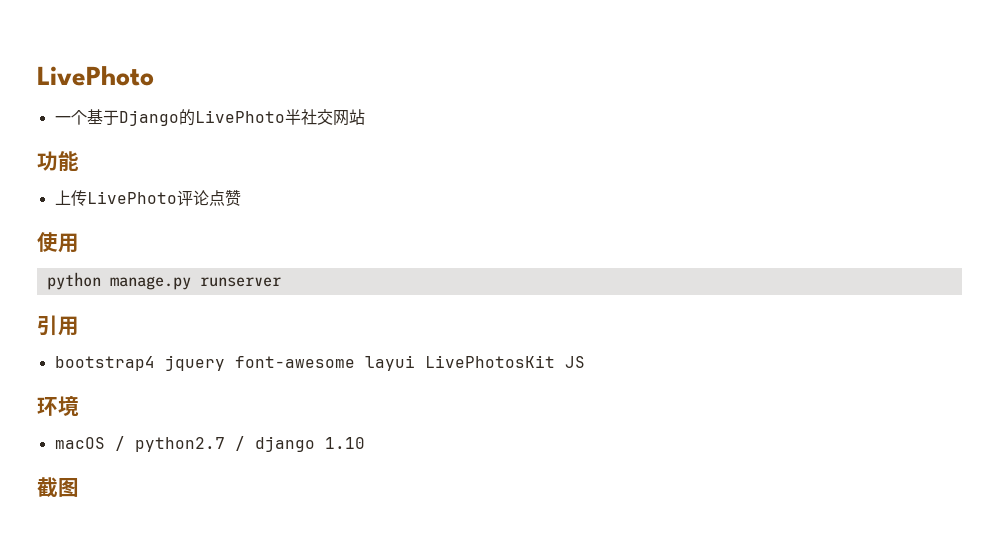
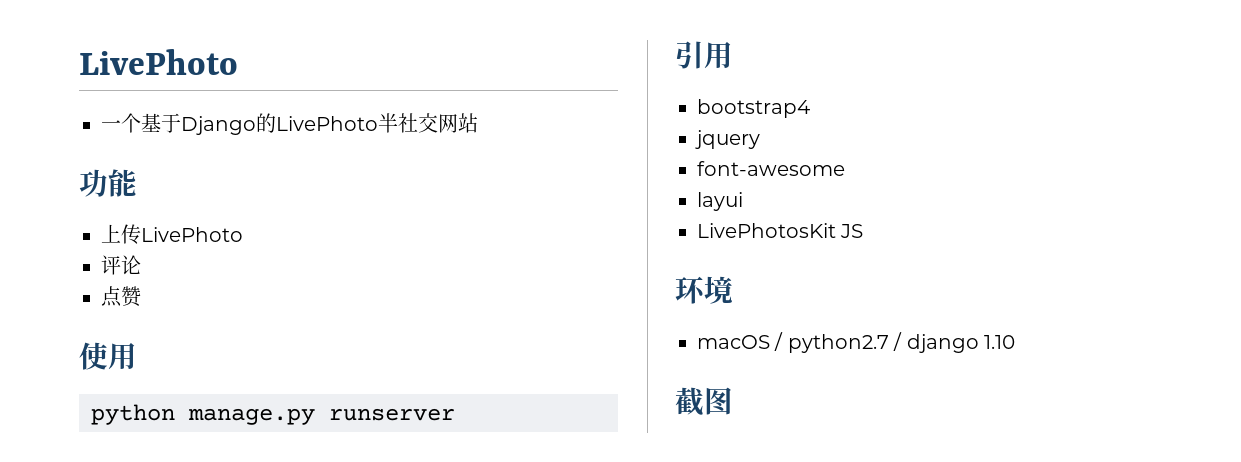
- 上传LivePhoto评论点赞
+ 上传LivePhoto
+ 评论
+ 点赞
- bootstrap4 jquery font-awesome layui LivePhotosKit JS
+ bootstrap4
+ jquery
+ font-awesome
+ layui
+ LivePhotosKit JS

